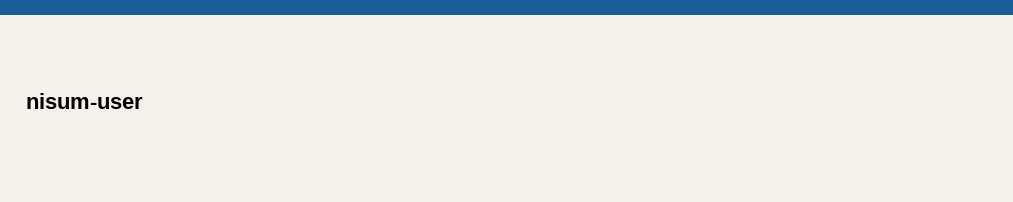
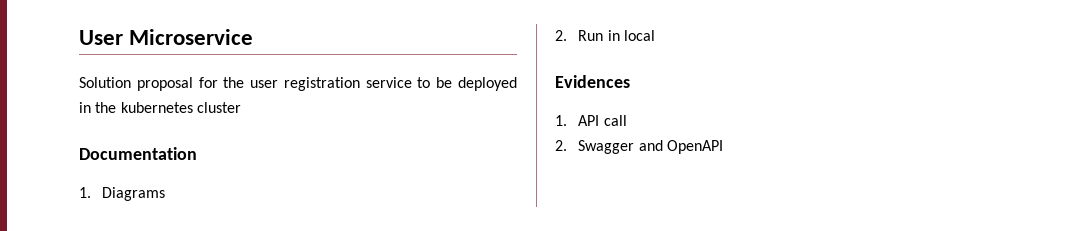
- nisum-user
+ User Microservice
+ Solution proposal for the user registration service to be deployed in the kubernetes cluster
+ Documentation
+ 1. Diagrams
+ 2. Run in local
+ Evidences
+ 1. API call
+ 2. Swagger and OpenAPI

